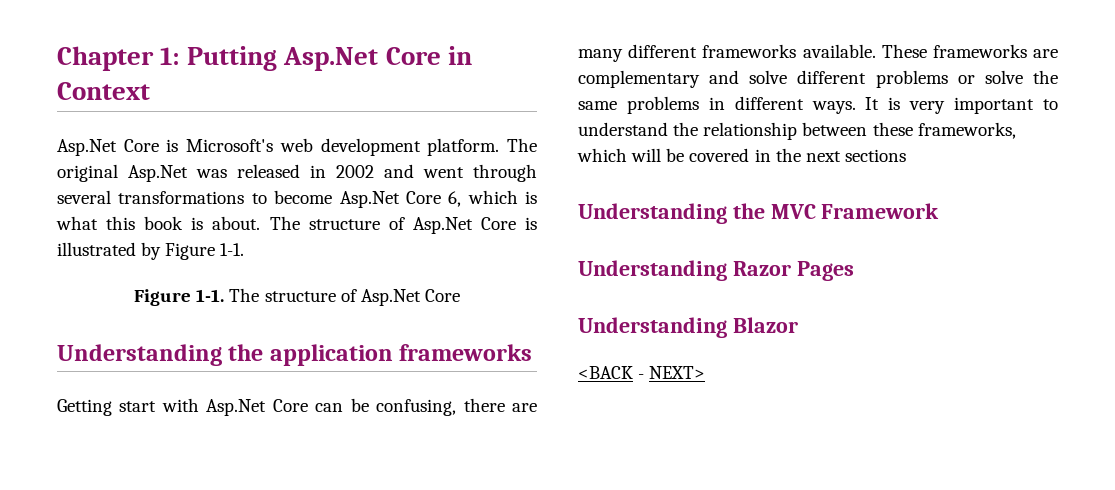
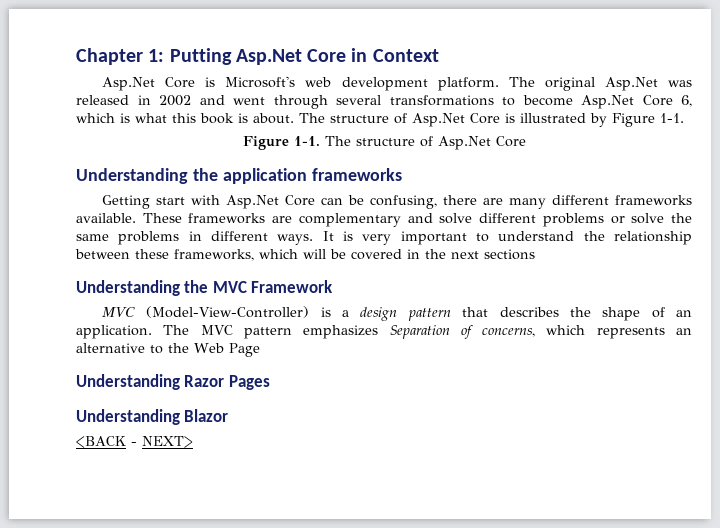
+ MVC (Model-View-Controller) is a design pattern that describes the shape of an application. The MVC pattern emphasizes Separation of concerns, which represents an alternative to the Web Page

